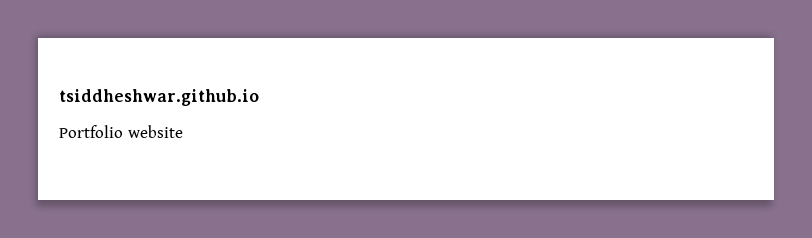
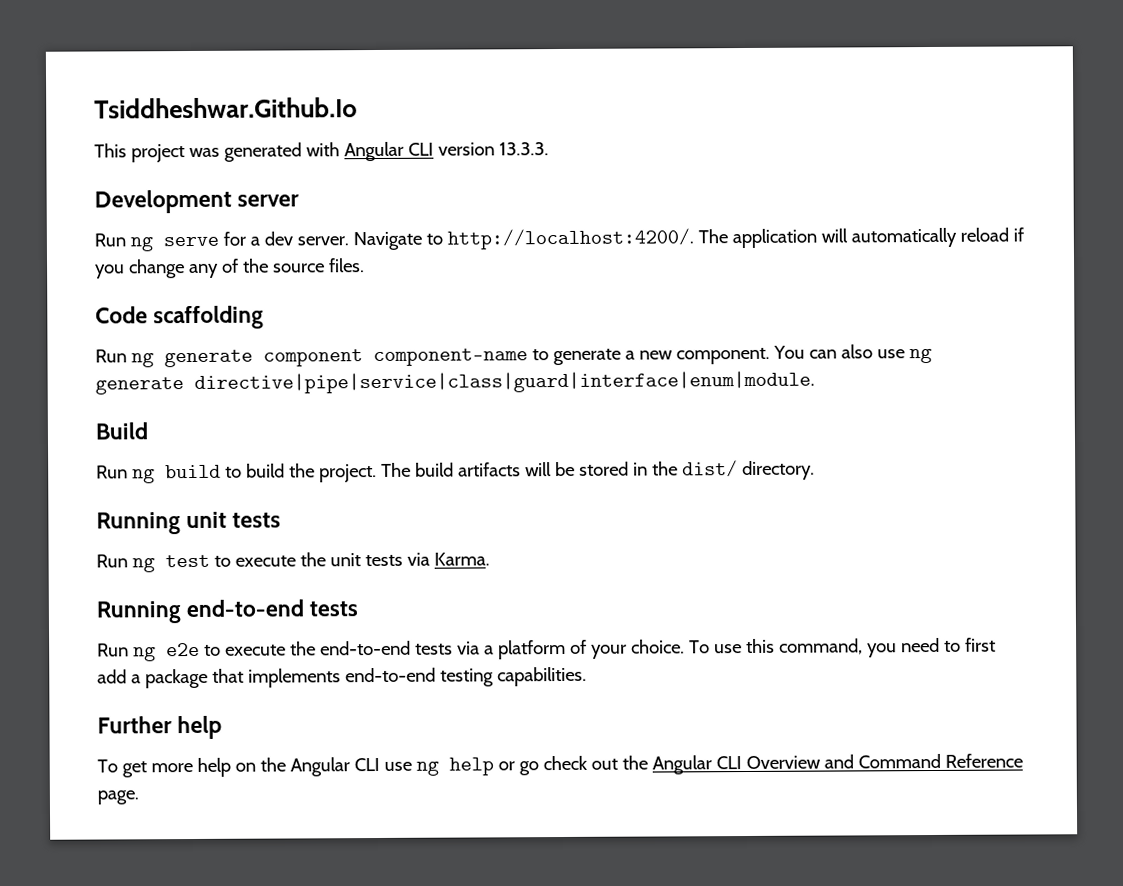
- tsiddheshwar.github.io
- Portfolio website
+ Tsiddheshwar.Github.Io
+ This project was generated with Angular CLI version 13.3.3.
+ Development server
+ Run ng serve for a dev server. Navigate to http://localhost:4200/. The application will automatically reload if you change any of the source files.
+ Code scaffolding
+ Run ng generate component component-name to generate a new component. You can also use ng generate directive|pipe|service|class|guard|interface|enum|module.
+ Build
+ Run ng build to build the project. The build artifacts will be stored in the dist/ directory.
+ Running unit tests
+ Run ng test to execute the unit tests via Karma.
+ Running end-to-end tests
+ Run ng e2e to execute the end-to-end tests via a platform of your choice. To use this command, you need to first add a package that implements end-to-end testing capabilities.
+ Further help
+ To get more help on the Angular CLI use ng help or go check out the Angular CLI Overview and Command Reference page.

